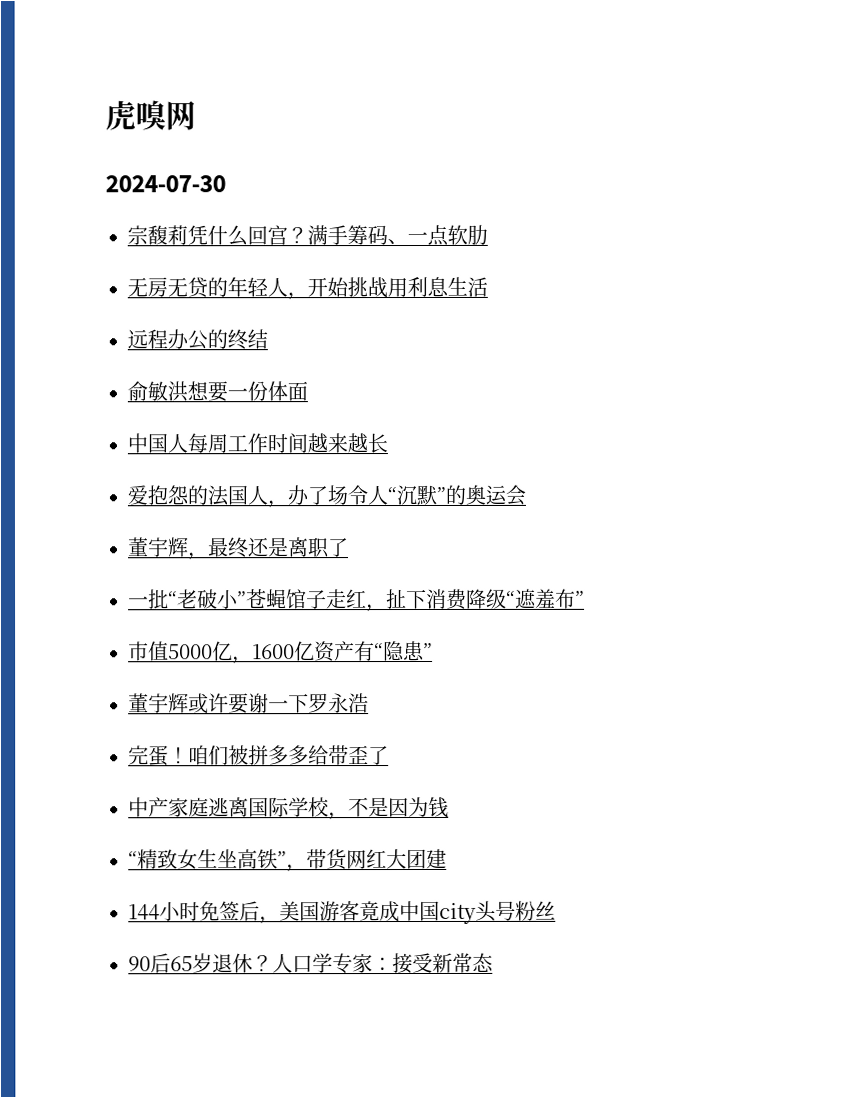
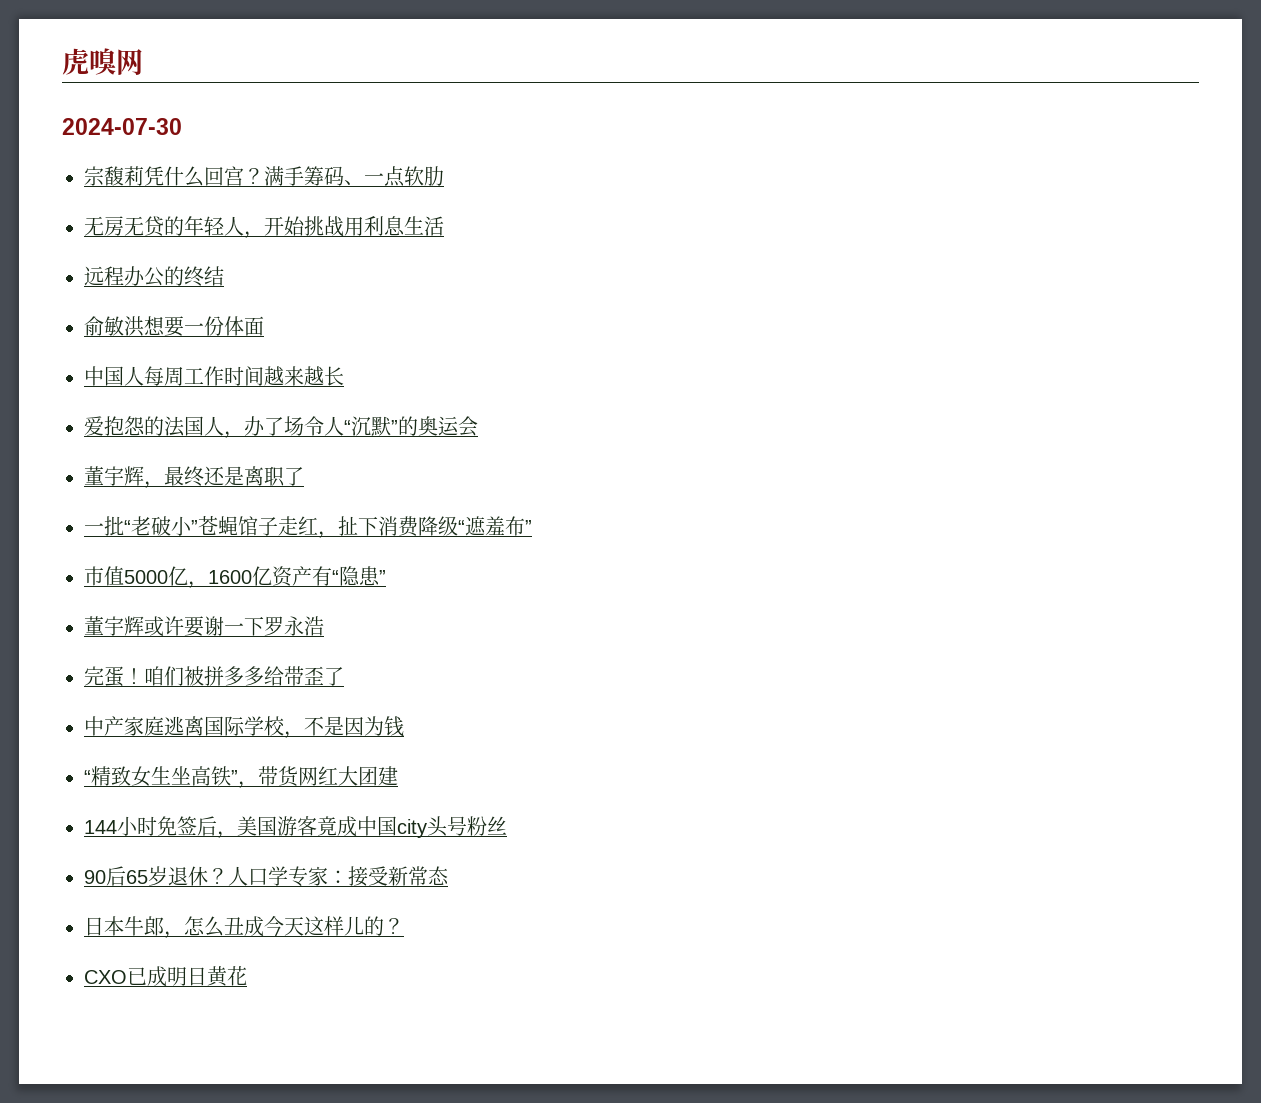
+ 日本牛郎，怎么丑成今天这样儿的？
+ CXO已成明日黄花

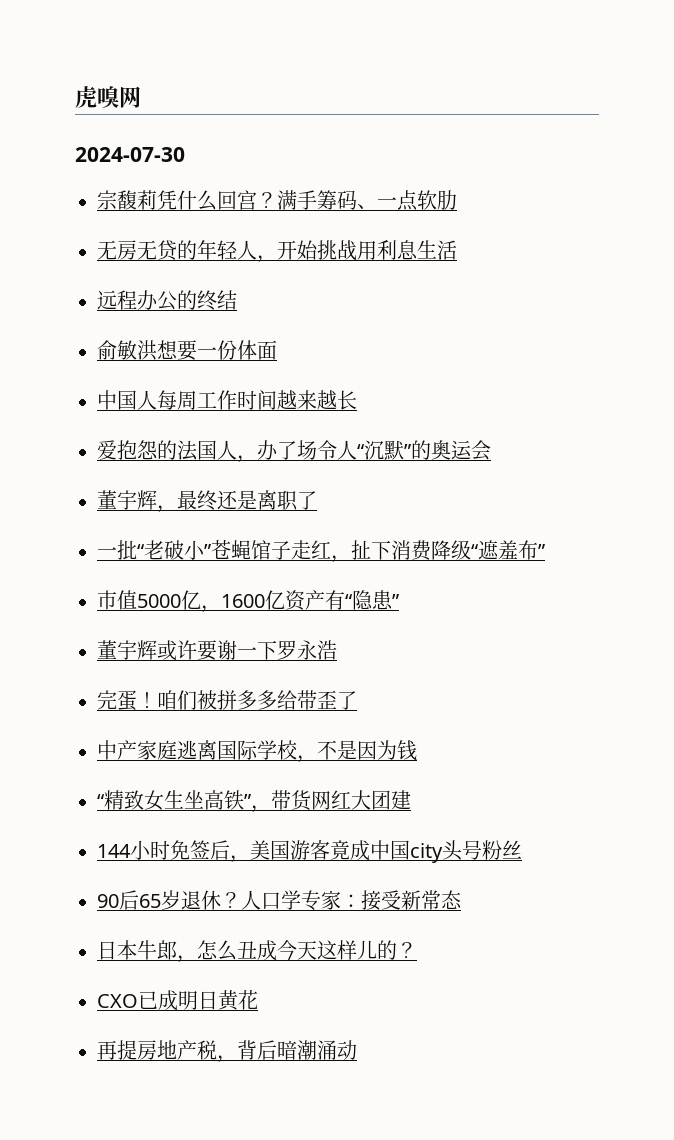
+ 再提房地产税，背后暗潮涌动

